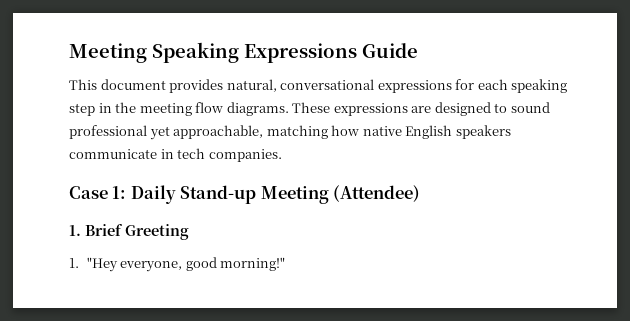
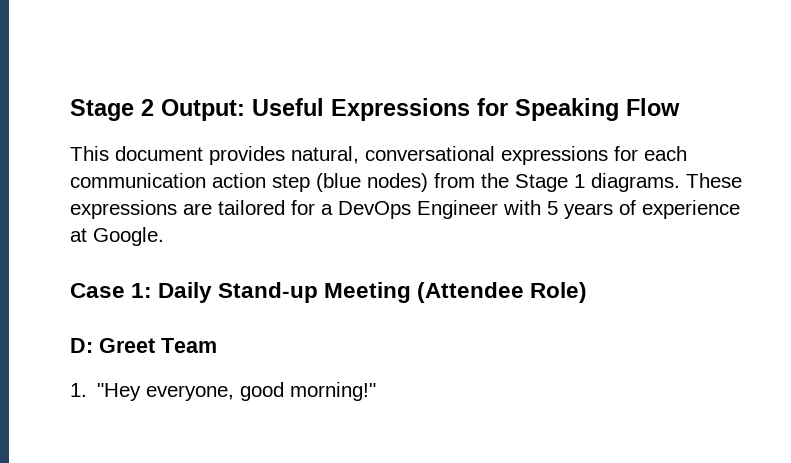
- Meeting Speaking Expressions Guide
+ Stage 2 Output: Useful Expressions for Speaking Flow
- This document provides natural, conversational expressions for each speaking step in the meeting flow diagrams. These expressions are designed to sound professional yet approachable, matching how native English speakers communicate in tech companies.
+ This document provides natural, conversational expressions for each communication action step (blue nodes) from the Stage 1 diagrams. These expressions are tailored for a DevOps Engineer with 5 years of experience at Google.
- Case 1: Daily Stand-up Meeting (Attendee)
- 1. Brief Greeting
+ Case 1: Daily Stand-up Meeting (Attendee Role)
+ D: Greet Team

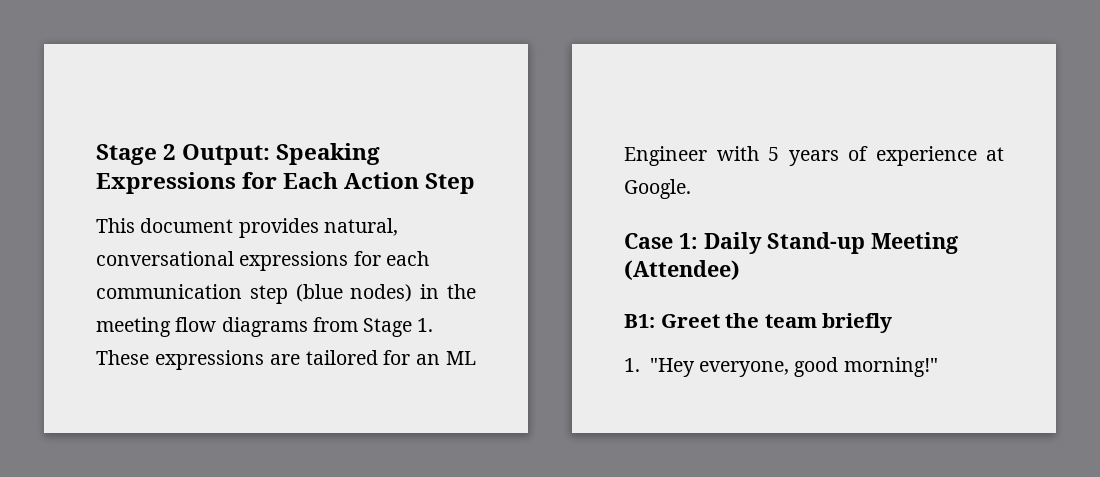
- Stage 2 Output: Useful Expressions for Speaking Flow
+ Stage 2 Output: Speaking Expressions for Each Action Step
- This document provides natural, conversational expressions for each communication action step (blue nodes) from the Stage 1 diagrams. These expressions are tailored for a DevOps Engineer with 5 years of experience at Google.
+ This document provides natural, conversational expressions for each communication step (blue nodes) in the meeting flow diagrams from Stage 1. These expressions are tailored for an ML Engineer with 5 years of experience at Google.
- Case 1: Daily Stand-up Meeting (Attendee Role)
- D: Greet Team
+ Case 1: Daily Stand-up Meeting (Attendee)
+ B1: Greet the team briefly

